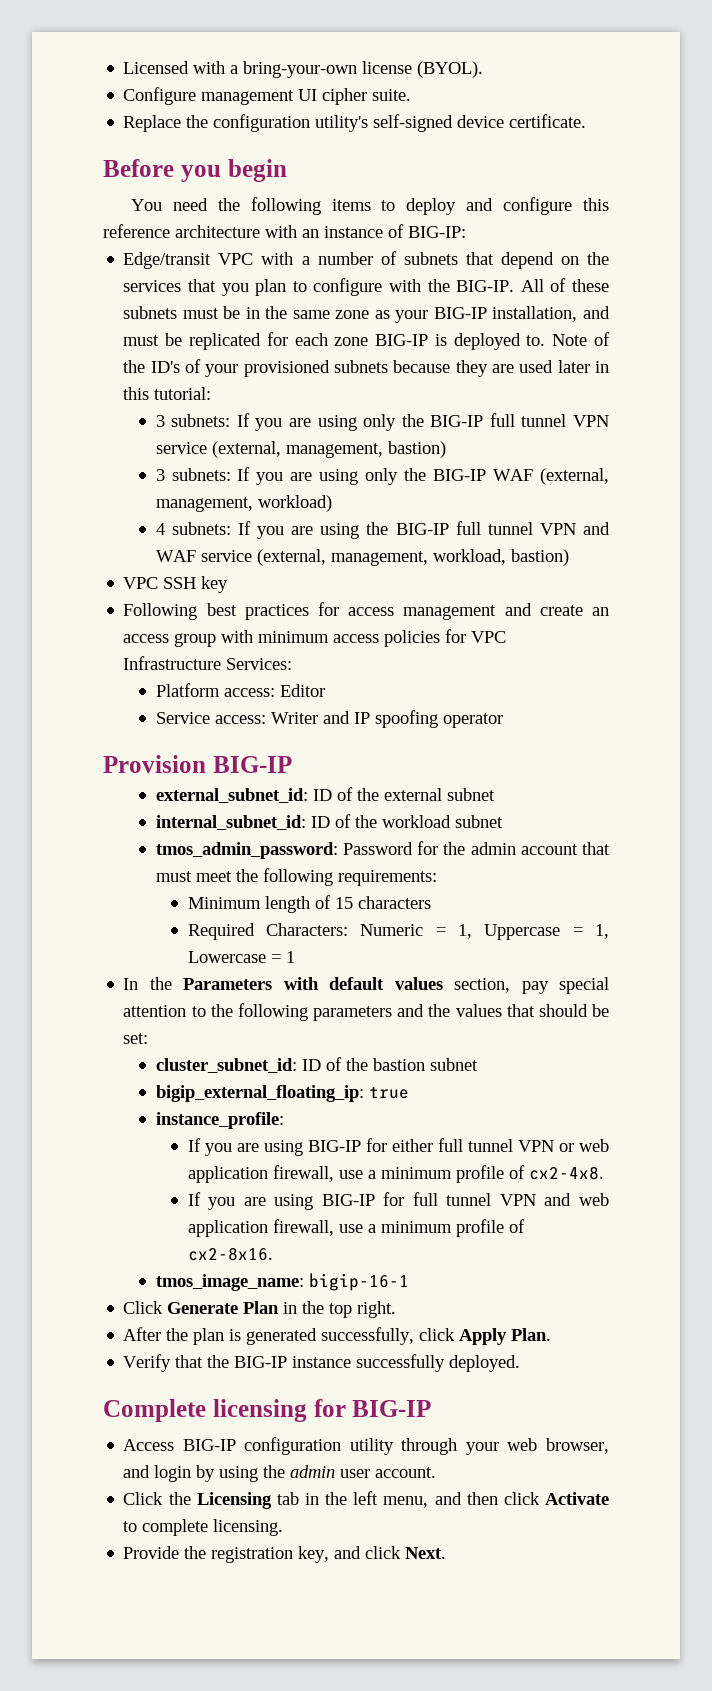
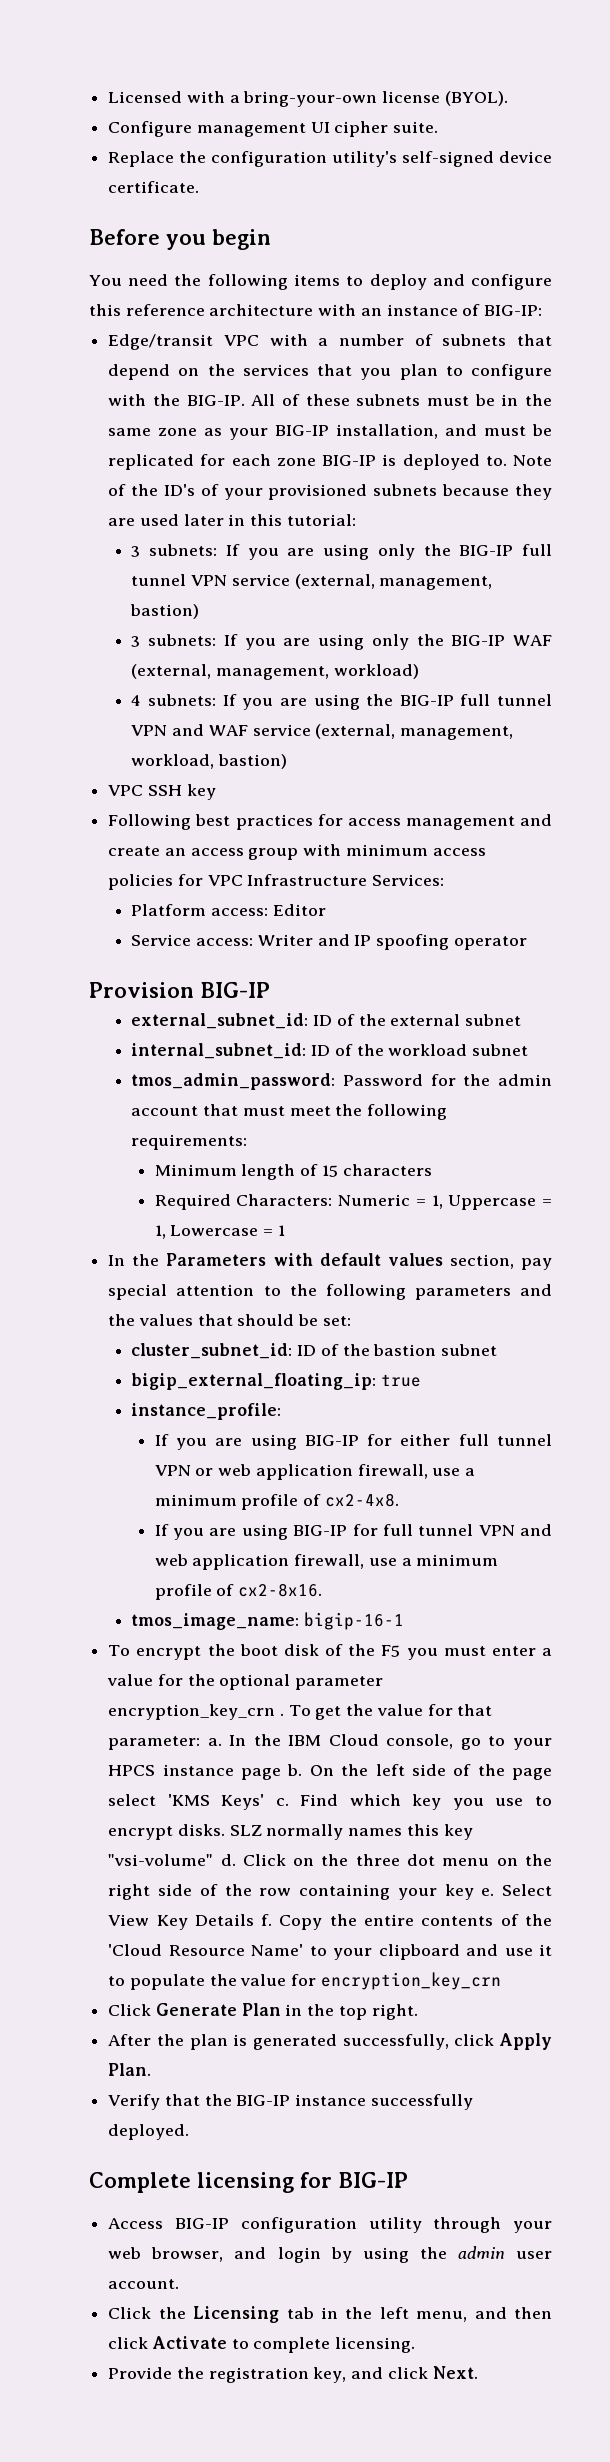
+ To encrypt the boot disk of the F5 you must enter a value for the optional parameter encryption_key_crn . To get the value for that parameter: a. In the IBM Cloud console, go to your HPCS instance page b. On the left side of the page select 'KMS Keys' c. Find which key you use to encrypt disks. SLZ normally names this key "vsi-volume" d. Click on the three dot menu on the right side of the row containing your key e. Select View Key Details f. Copy the entire contents of the 'Cloud Resource Name' to your clipboard and use it to populate the value for encryption_key_crn

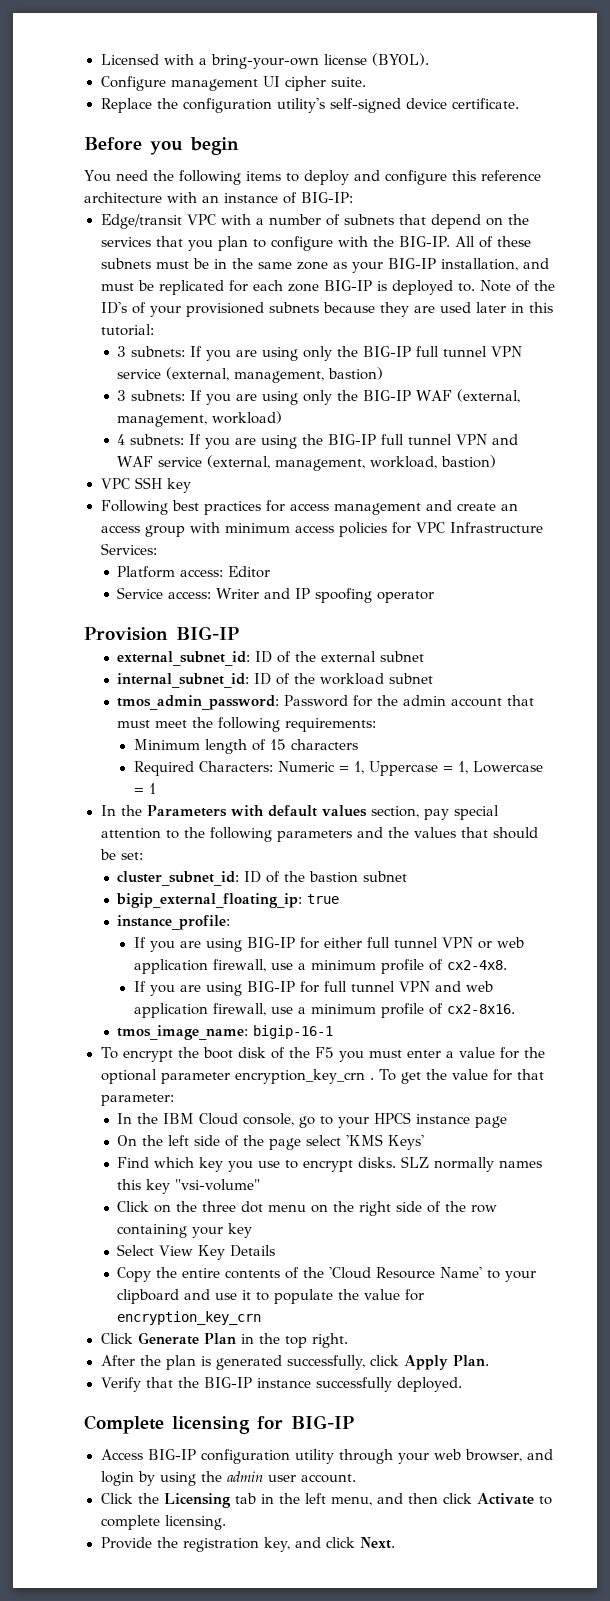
- To get the value for that parameter: a. In the IBM Cloud console, go to your HPCS instance page b. On the left side of the page select 'KMS Keys' c. Find which key you use to encrypt disks.
+ To get the value for that parameter:
+ In the IBM Cloud console, go to your HPCS instance page
+ On the left side of the page select 'KMS Keys'
+ Find which key you use to encrypt disks.
- SLZ normally names this key "vsi-volume" d. Click on the three dot menu on the right side of the row containing your key e. Select View Key Details f. Copy the entire contents of the 'Cloud Resource Name' to your clipboard and use it to populate the value for encryption_key_crn
+ SLZ normally names this key "vsi-volume"
+ Click on the three dot menu on the right side of the row containing your key
+ Select View Key Details
+ Copy the entire contents of the 'Cloud Resource Name' to your clipboard and use it to populate the value for encryption_key_crn

